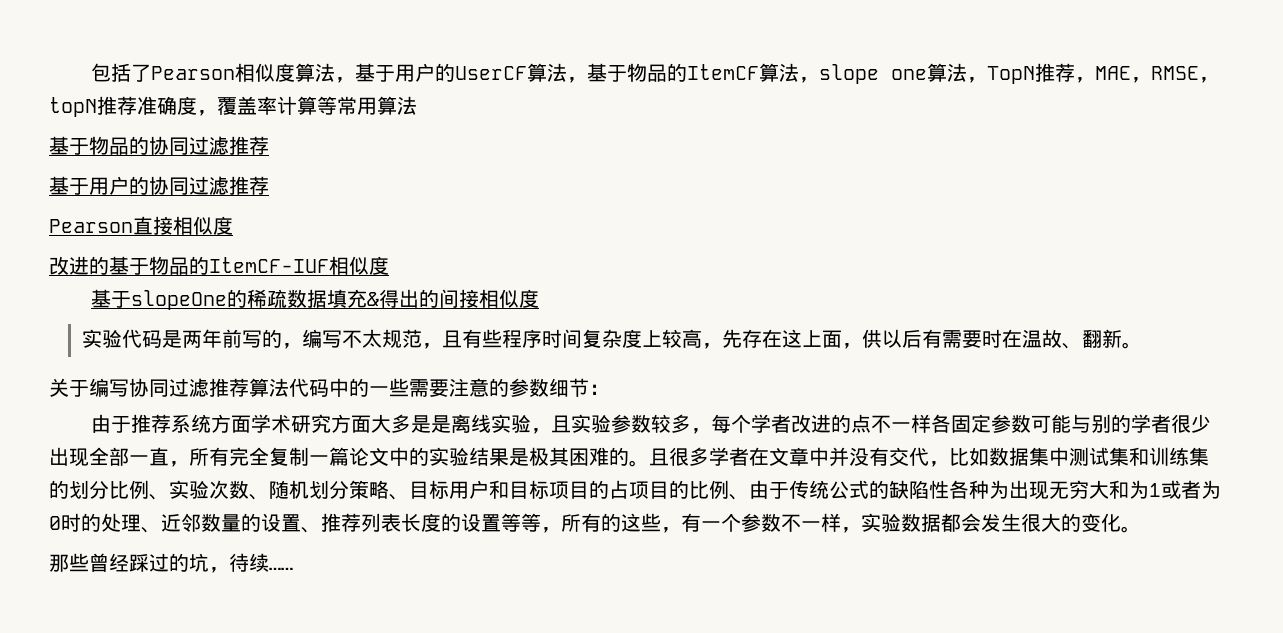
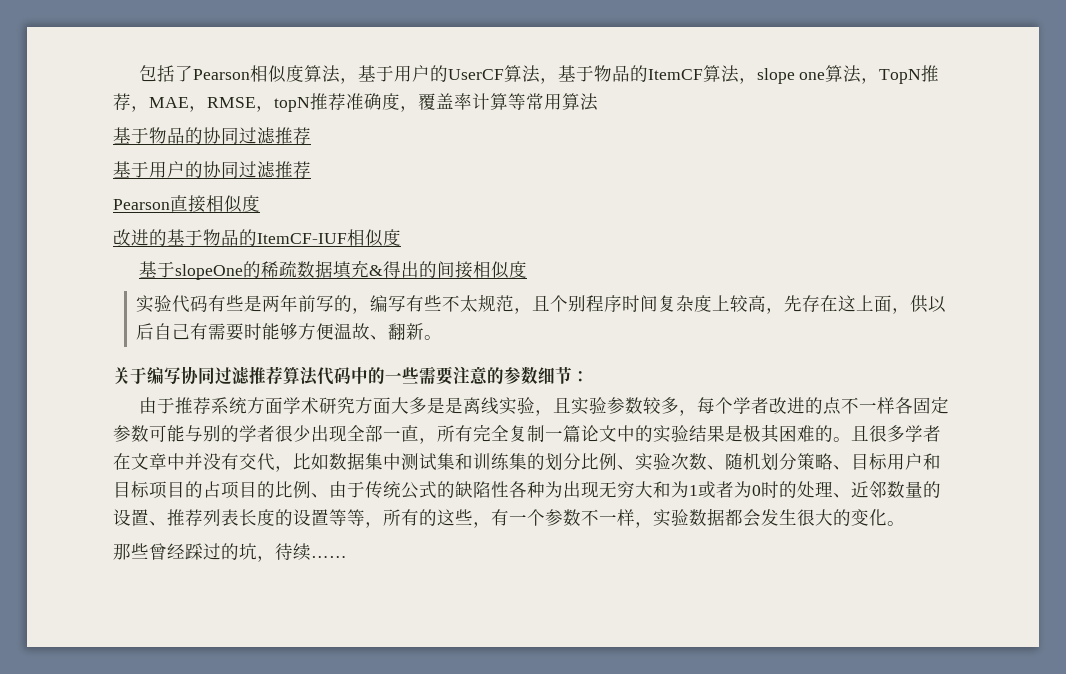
- 实验代码是两年前写的，编写不太规范，且有些程序时间复杂度上较高，先存在这上面，供以后有需要时在温故、翻新。
+ 实验代码有些是两年前写的，编写有些不太规范，且个别程序时间复杂度上较高，先存在这上面，供以后自己有需要时能够方便温故、翻新。

